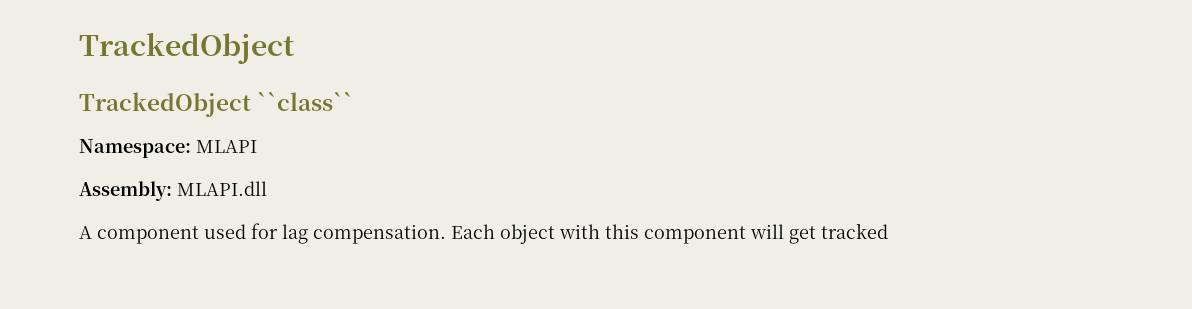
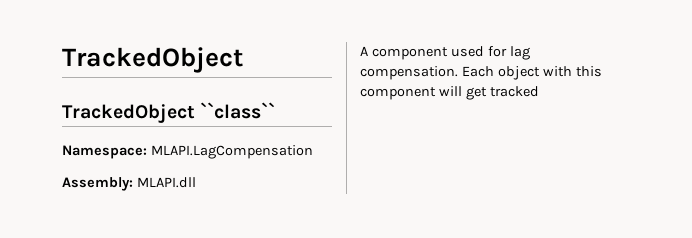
- Namespace: MLAPI
+ Namespace: MLAPI.LagCompensation

